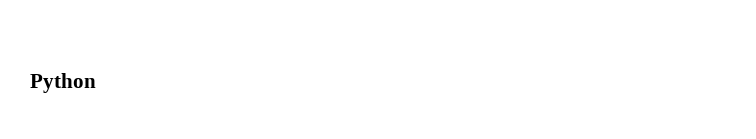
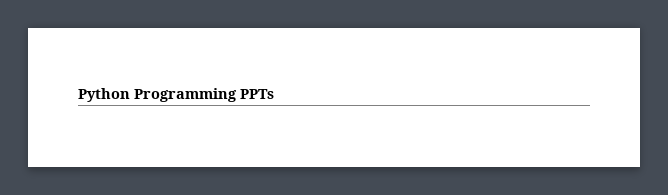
- Python
+ Python Programming PPTs

